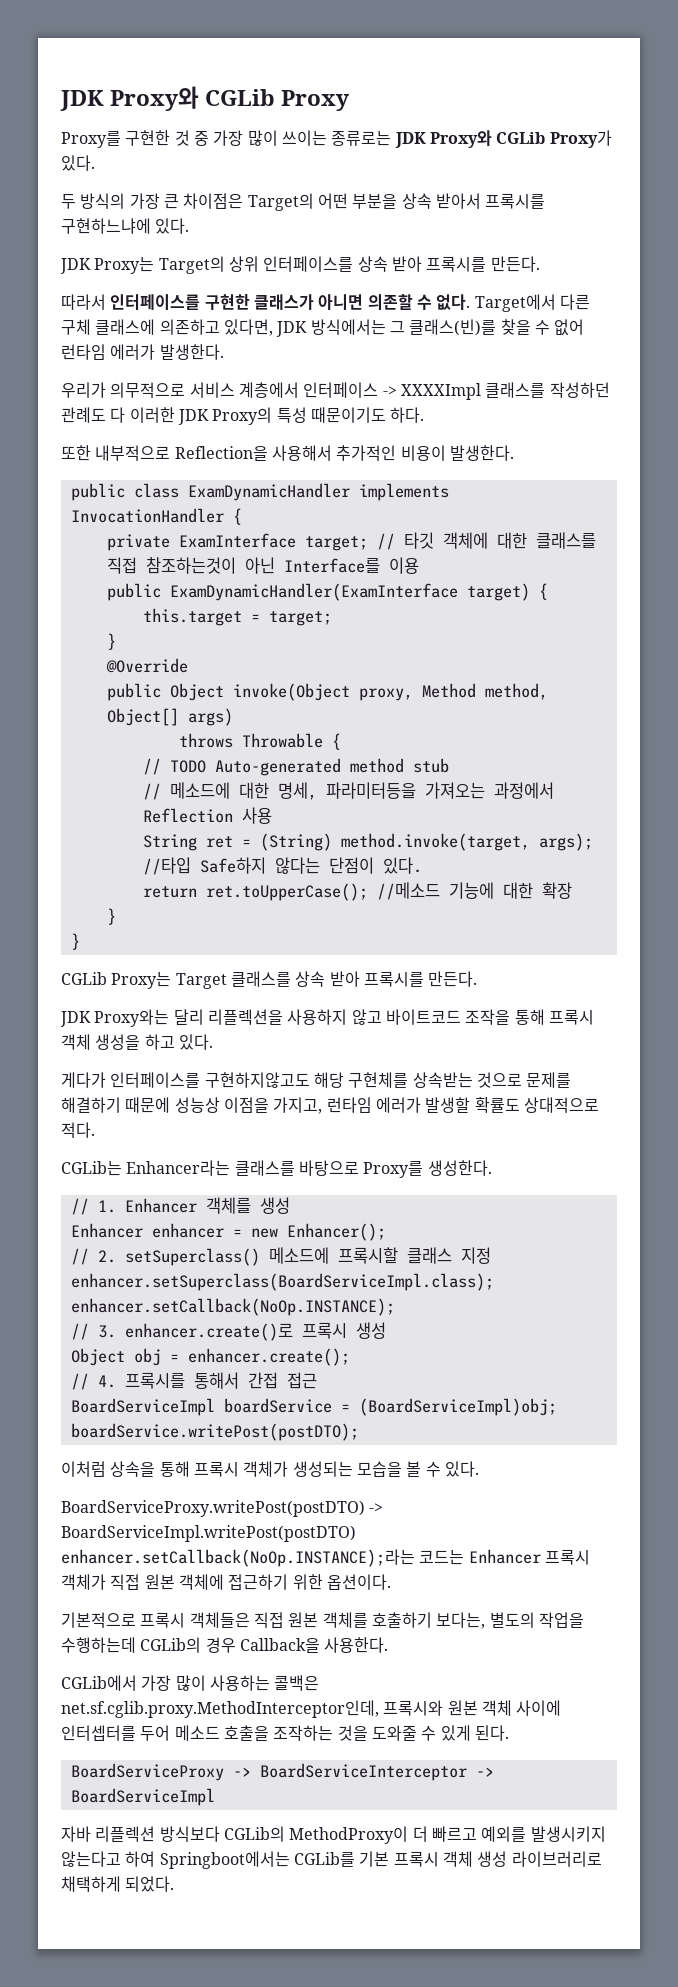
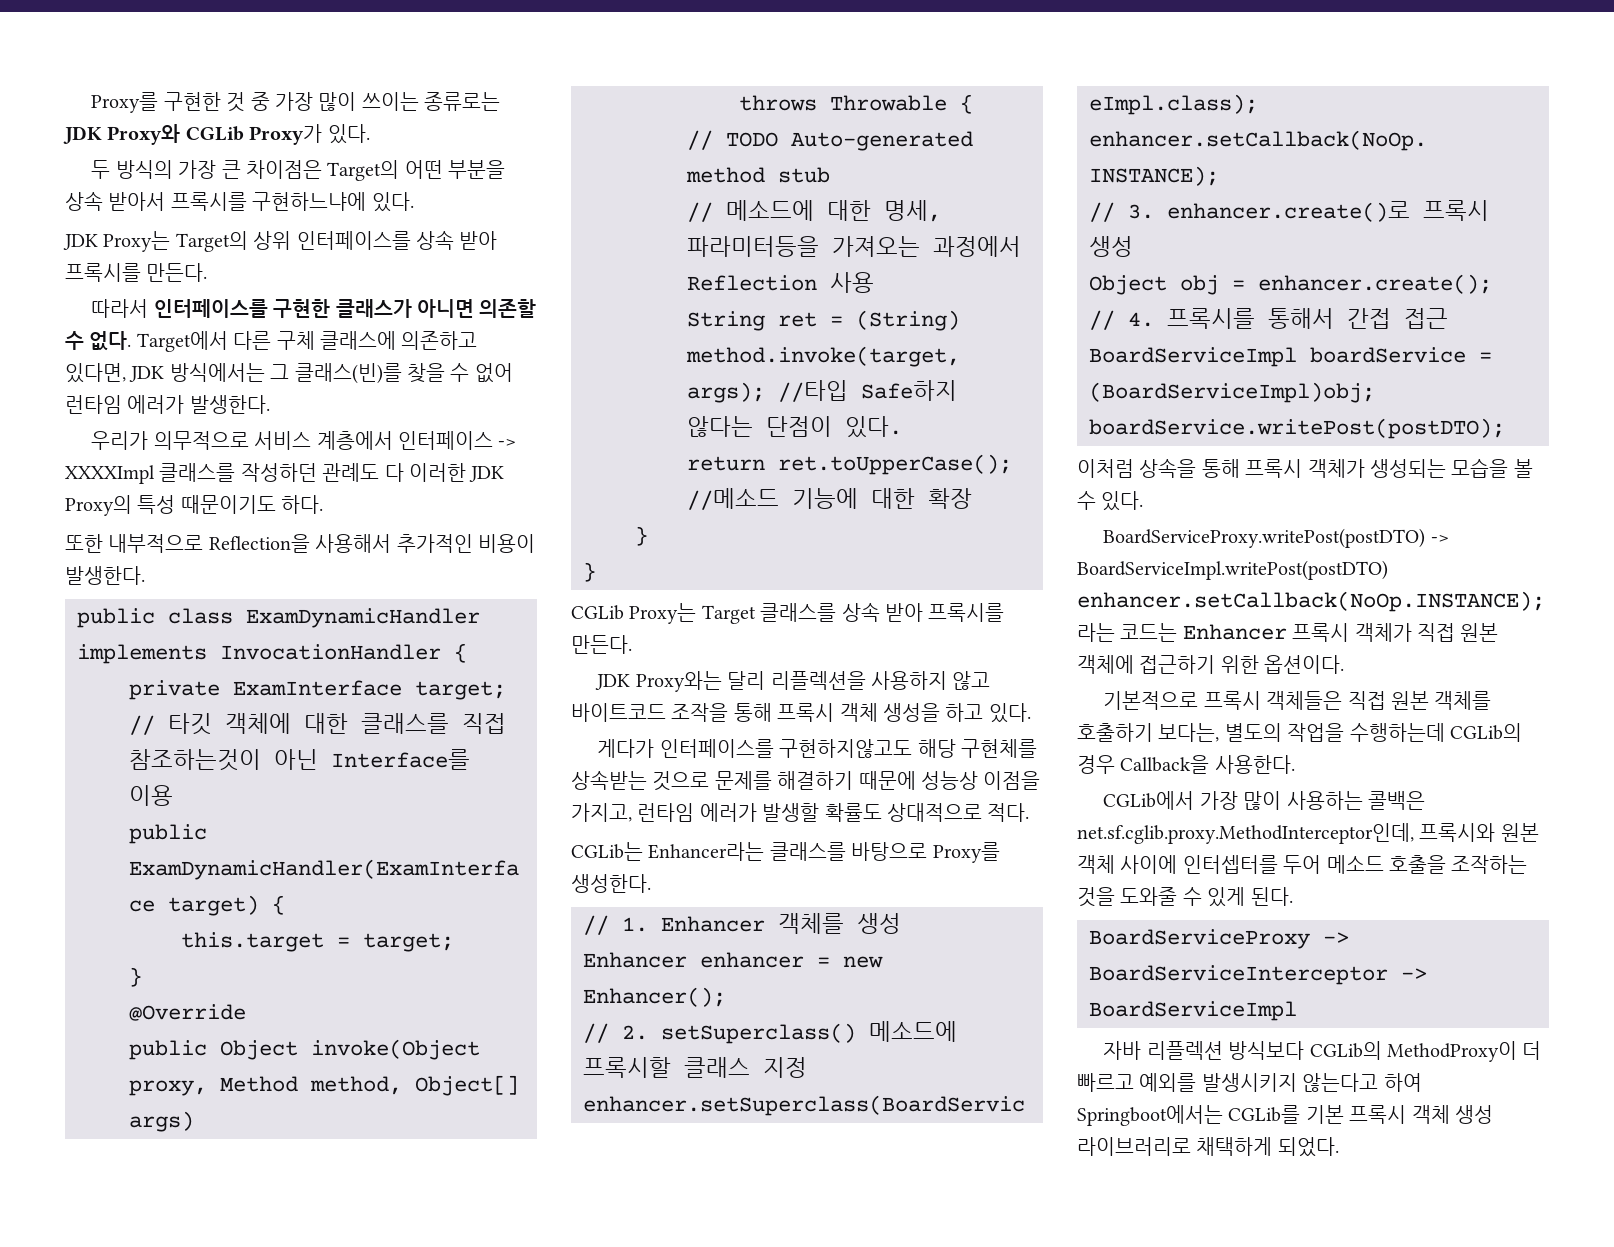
- JDK Proxy와 CGLib Proxy

